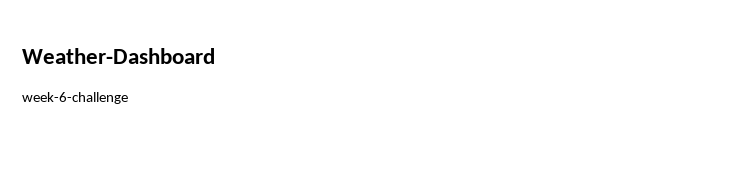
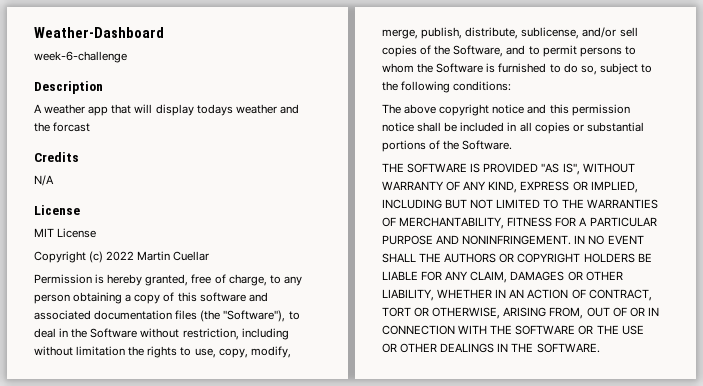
+ Description
+ A weather app that will display todays weather and the forcast
+ Credits
+ N/A
+ License
+ MIT License
+ Copyright (c) 2022 Martin Cuellar
+ Permission is hereby granted, free of charge, to any person obtaining a copy of this software and associated documentation files (the "Software"), to deal in the Software without restriction, including without limitation the rights to use, copy, modify, merge, publish, distribute, sublicense, and/or sell copies of the Software, and to permit persons to whom the Software is furnished to do so, subject to the following conditions:
+ The above copyright notice and this permission notice shall be included in all copies or substantial portions of the Software.
+ THE SOFTWARE IS PROVIDED "AS IS", WITHOUT WARRANTY OF ANY KIND, EXPRESS OR IMPLIED, INCLUDING BUT NOT LIMITED TO THE WARRANTIES OF MERCHANTABILITY, FITNESS FOR A PARTICULAR PURPOSE AND NONINFRINGEMENT. IN NO EVENT SHALL THE AUTHORS OR COPYRIGHT HOLDERS BE LIABLE FOR ANY CLAIM, DAMAGES OR OTHER LIABILITY, WHETHER IN AN ACTION OF CONTRACT, TORT OR OTHERWISE, ARISING FROM, OUT OF OR IN CONNECTION WITH THE SOFTWARE OR THE USE OR OTHER DEALINGS IN THE SOFTWARE.

